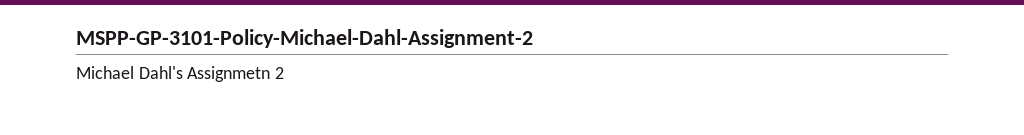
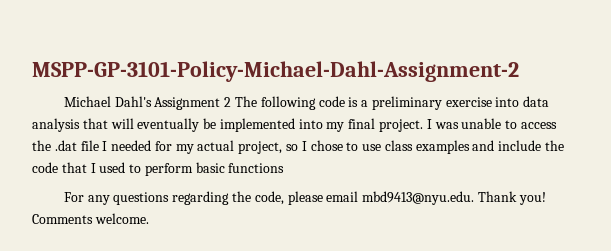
- Michael Dahl's Assignmetn 2
+ Michael Dahl's Assignment 2 The following code is a preliminary exercise into data analysis that will eventually be implemented into my final project. I was unable to access the .dat file I needed for my actual project, so I chose to use class examples and include the code that I used to perform basic functions
+ For any questions regarding the code, please email mbd9413@nyu.edu. Thank you! Comments welcome.

